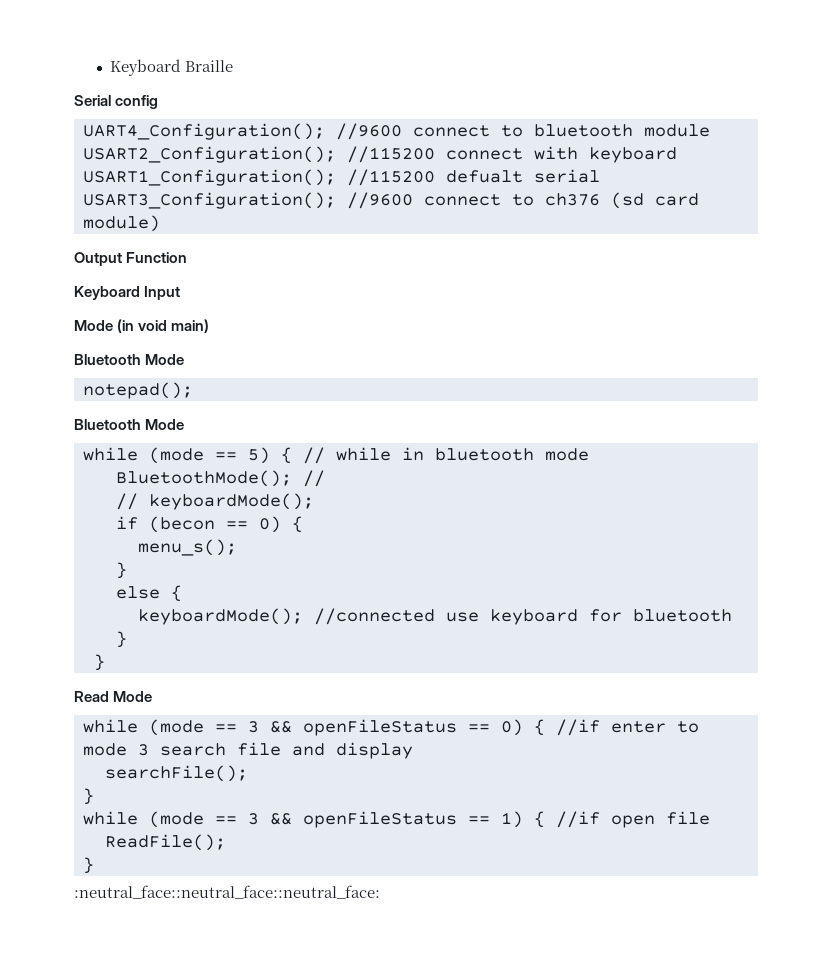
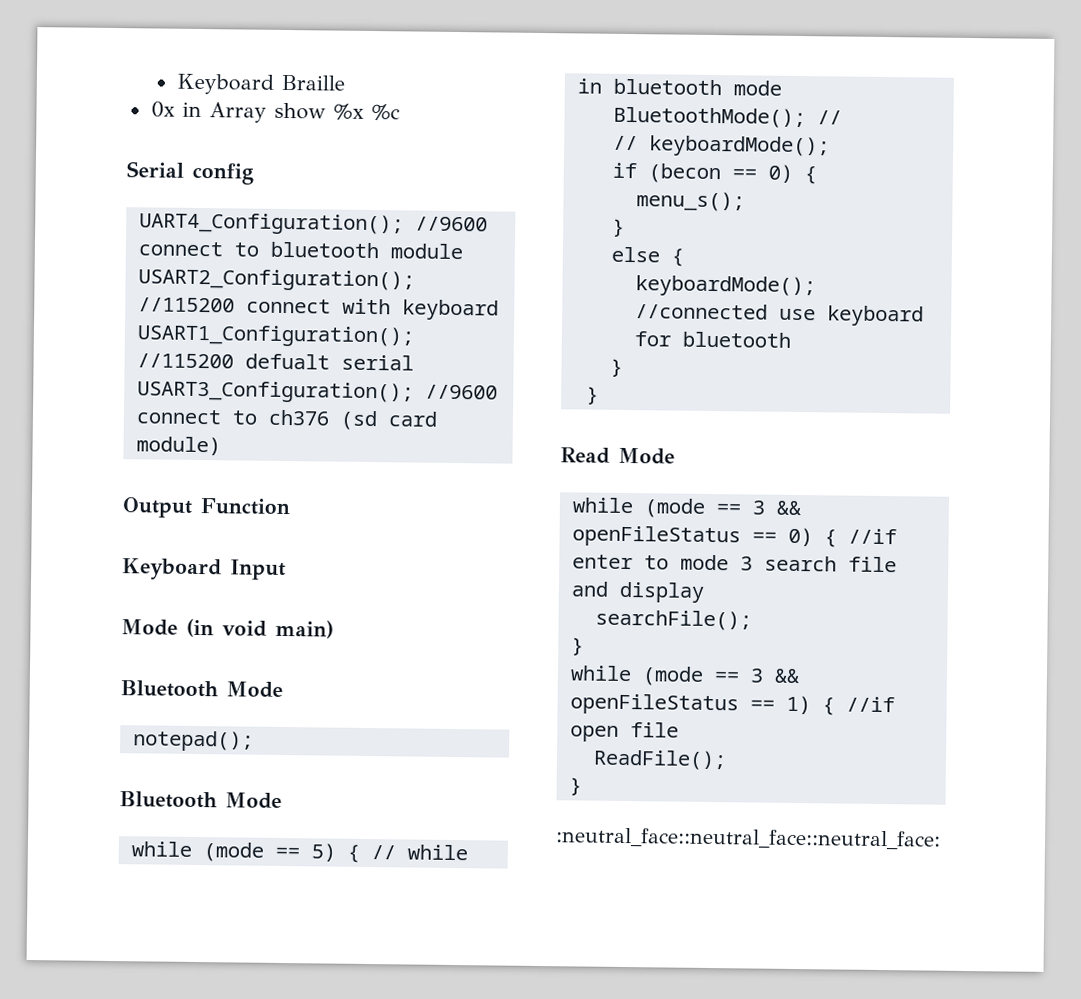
+ 0x in Array show %x %c

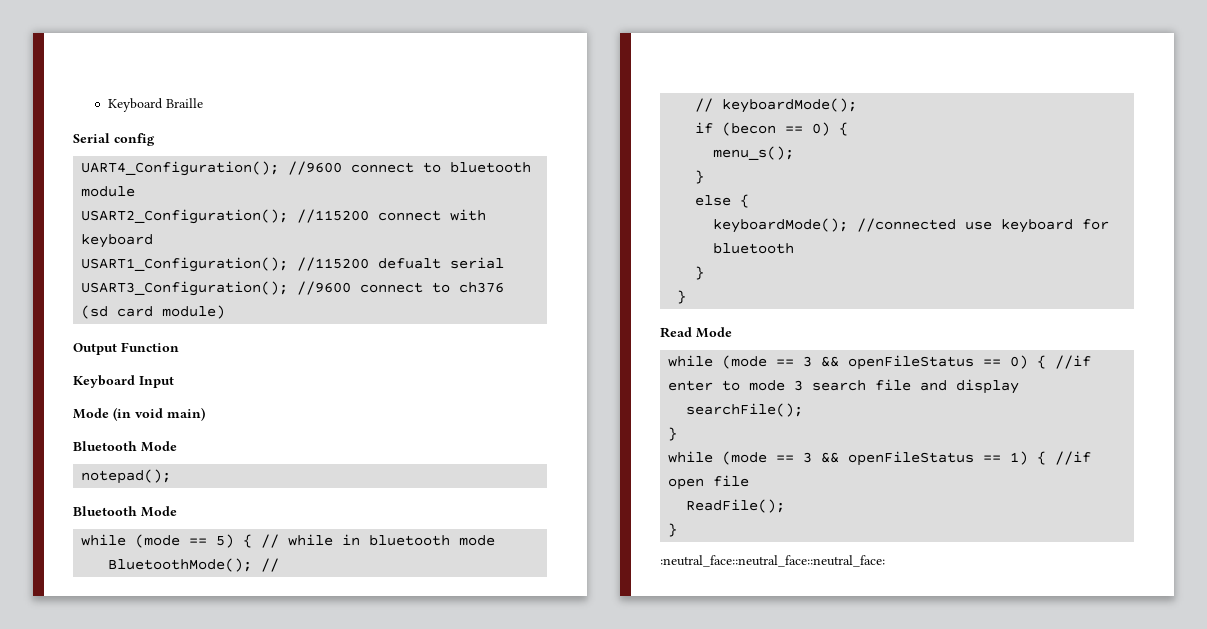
- 0x in Array show %x %c

